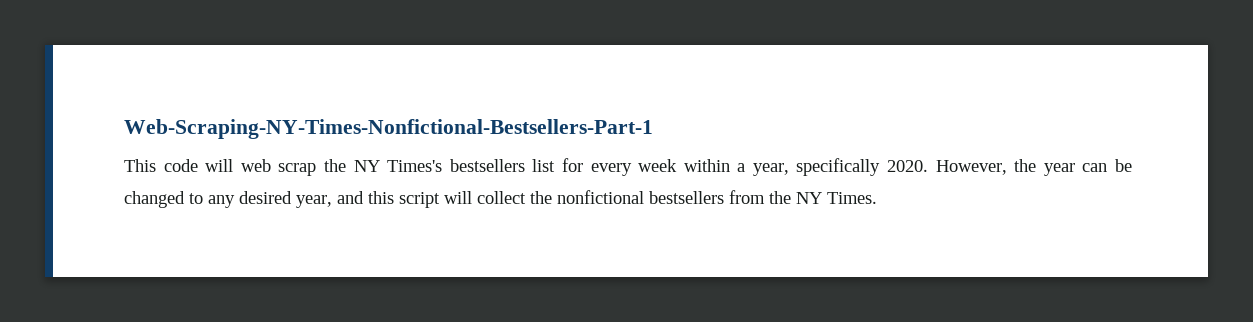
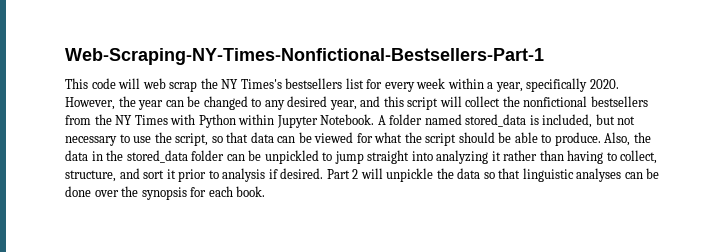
- However, the year can be changed to any desired year, and this script will collect the nonfictional bestsellers from the NY Times.
+ However, the year can be changed to any desired year, and this script will collect the nonfictional bestsellers from the NY Times with Python within Jupyter Notebook. A folder named stored_data is included, but not necessary to use the script, so that data can be viewed for what the script should be able to produce. Also, the data in the stored_data folder can be unpickled to jump straight into analyzing it rather than having to collect, structure, and sort it prior to analysis if desired. Part 2 will unpickle the data so that linguistic analyses can be done over the synopsis for each book.

